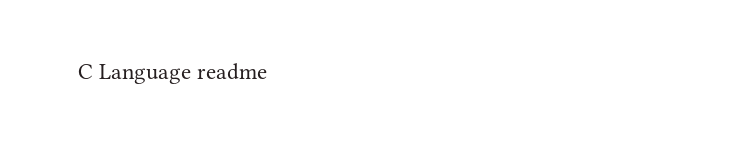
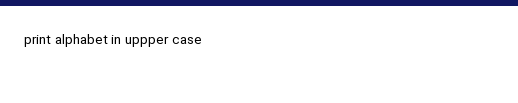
- C Language readme
+ print alphabet in uppper case

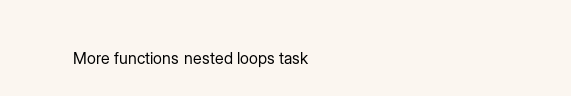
- print alphabet in uppper case
+ More functions nested loops task

